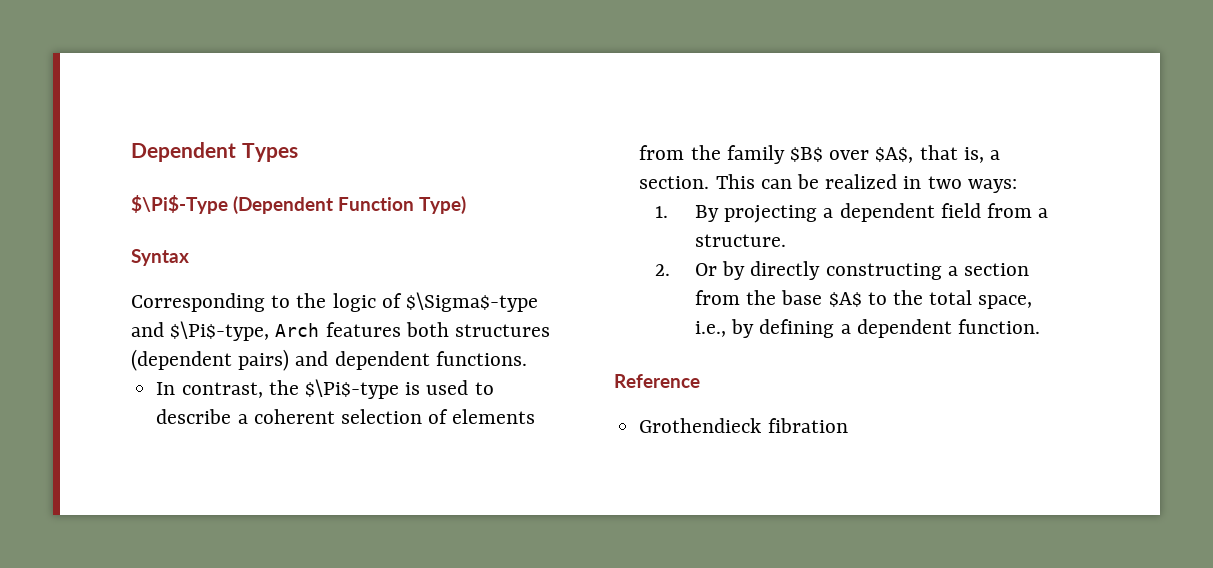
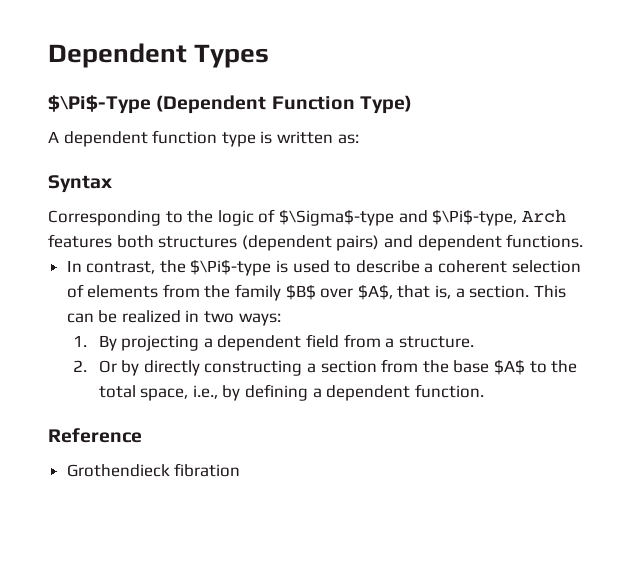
+ A dependent function type is written as:

